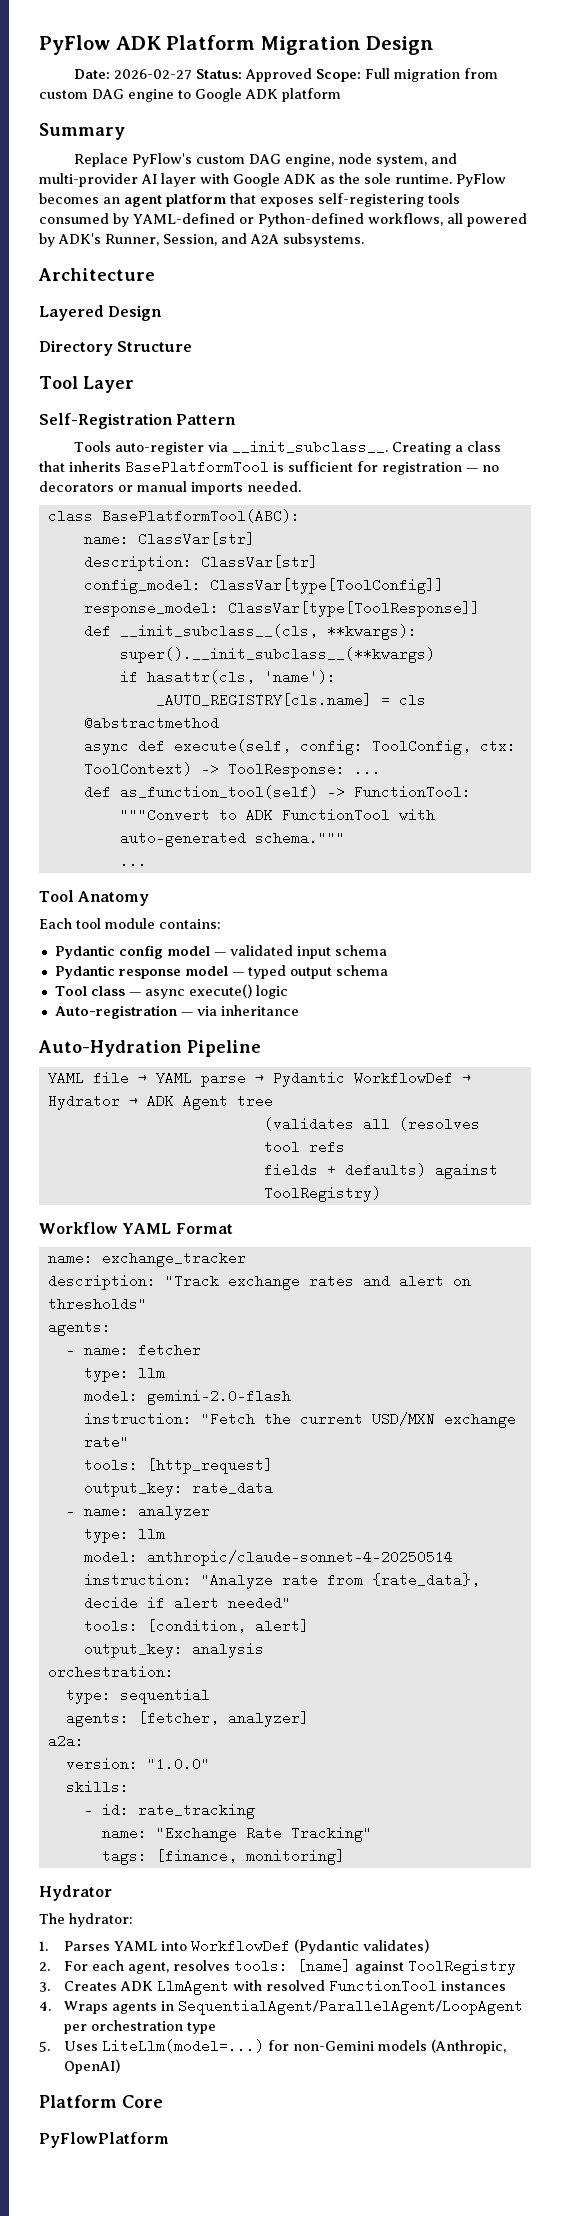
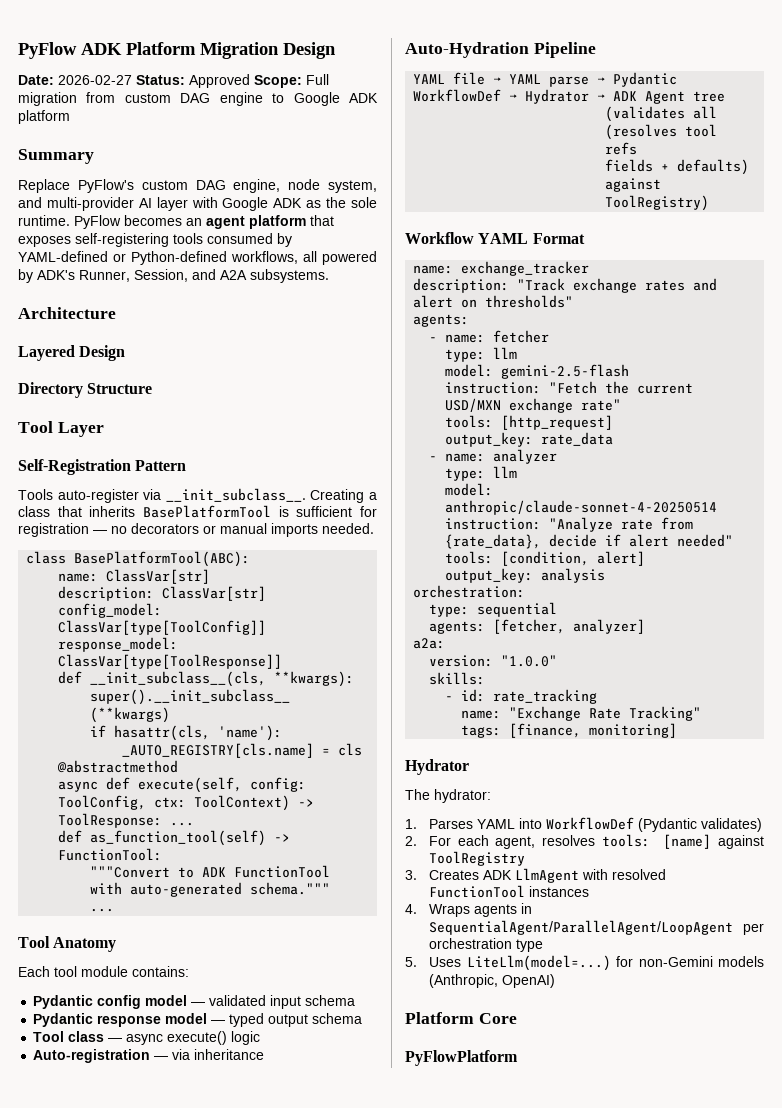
- model: gemini-2.0-flash
+ model: gemini-2.5-flash

